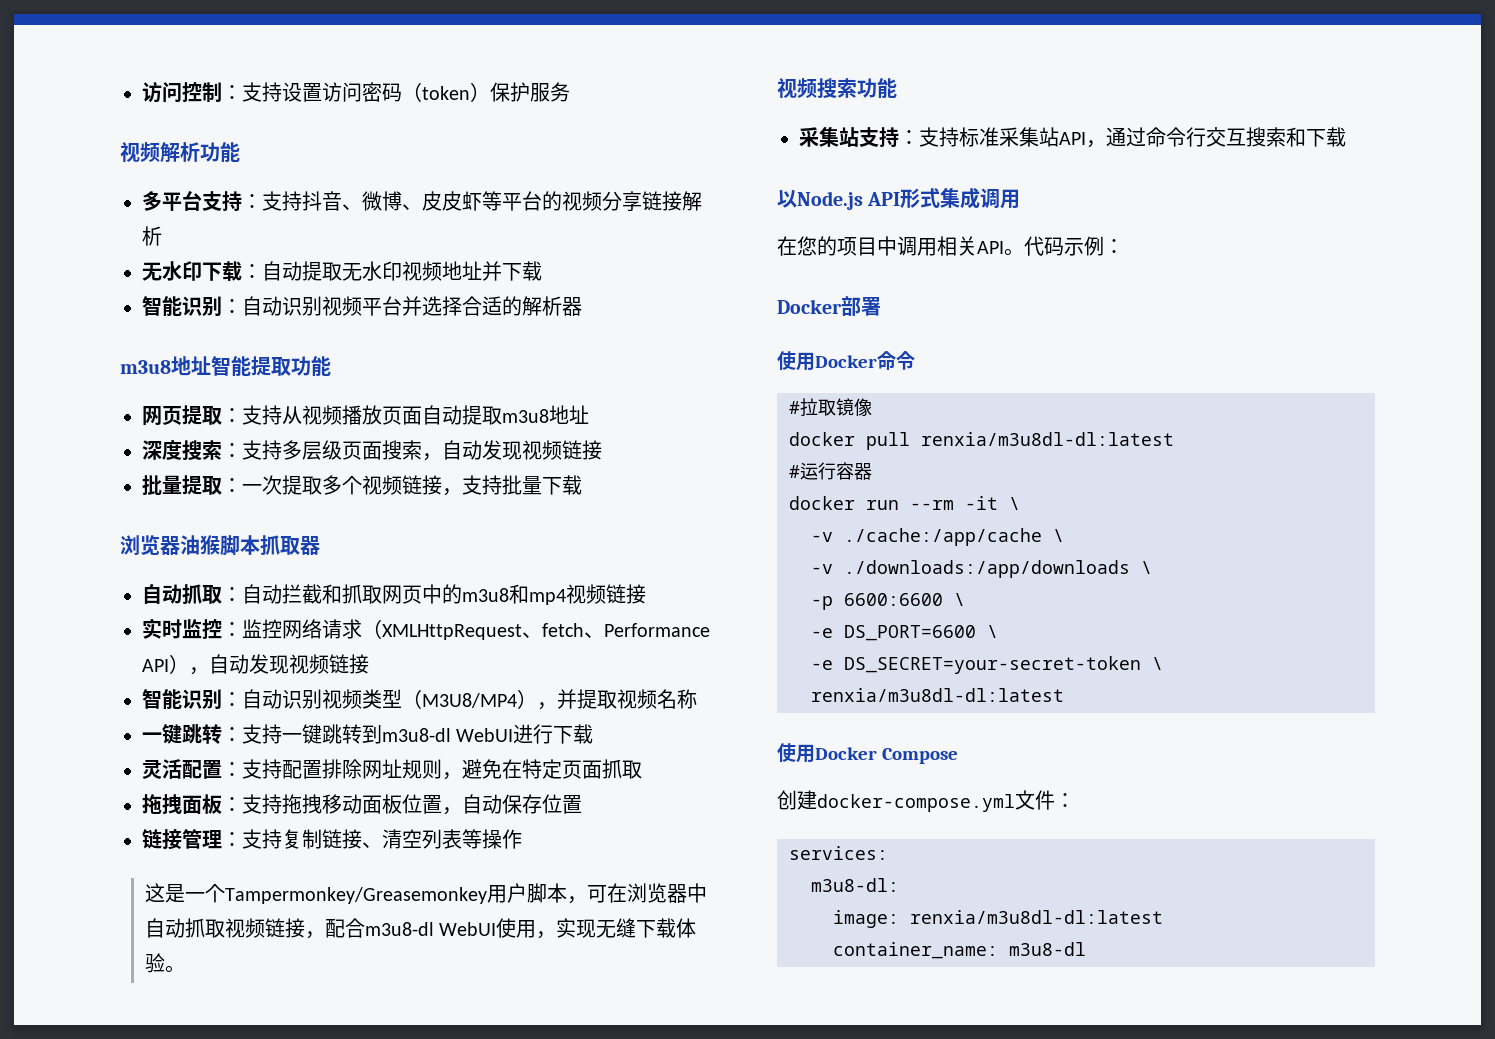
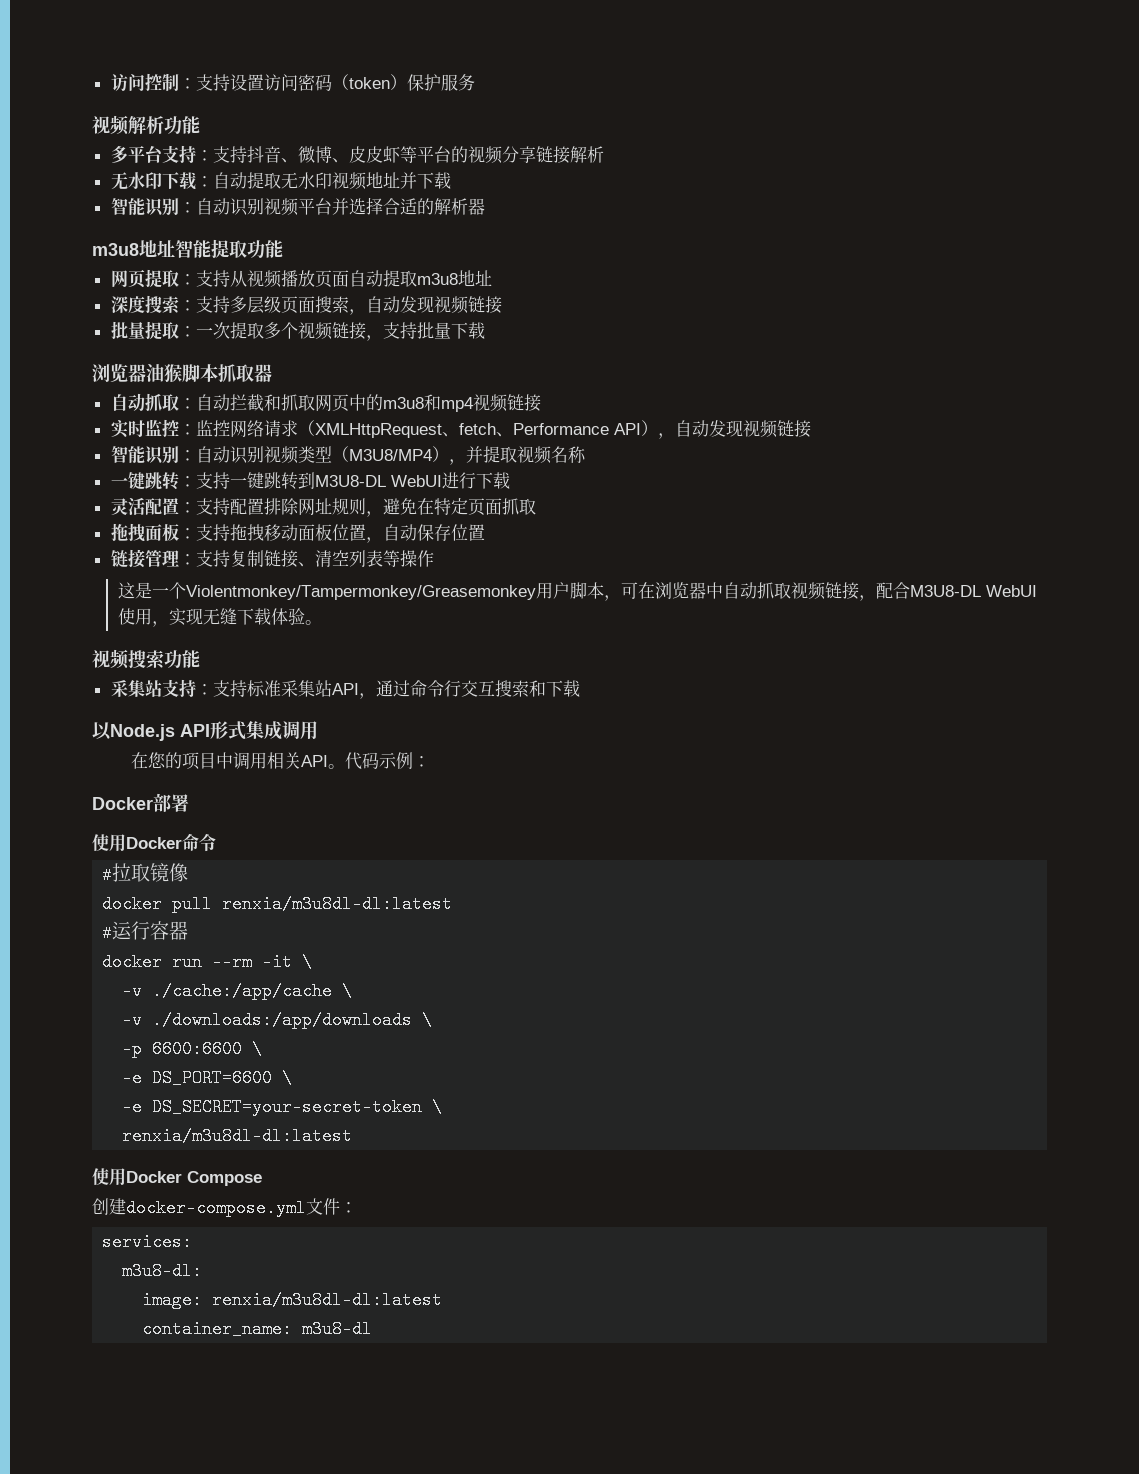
- 一键跳转：支持一键跳转到m3u8-dl WebUI进行下载
+ 一键跳转：支持一键跳转到M3U8-DL WebUI进行下载
- 这是一个Tampermonkey/Greasemonkey用户脚本，可在浏览器中自动抓取视频链接，配合m3u8-dl WebUI使用，实现无缝下载体验。
+ 这是一个Violentmonkey/Tampermonkey/Greasemonkey用户脚本，可在浏览器中自动抓取视频链接，配合M3U8-DL WebUI使用，实现无缝下载体验。

